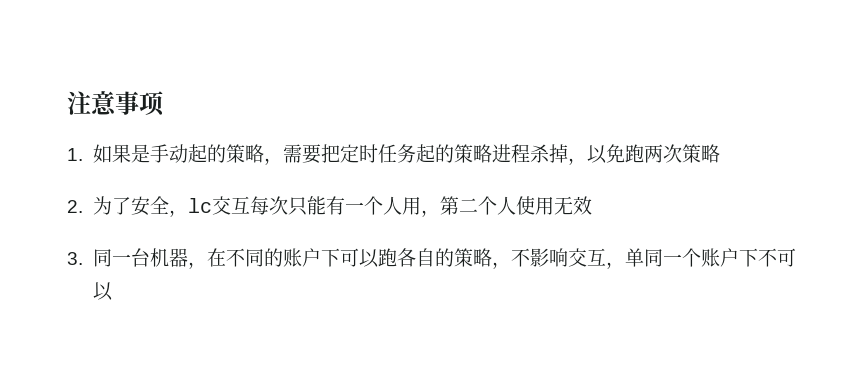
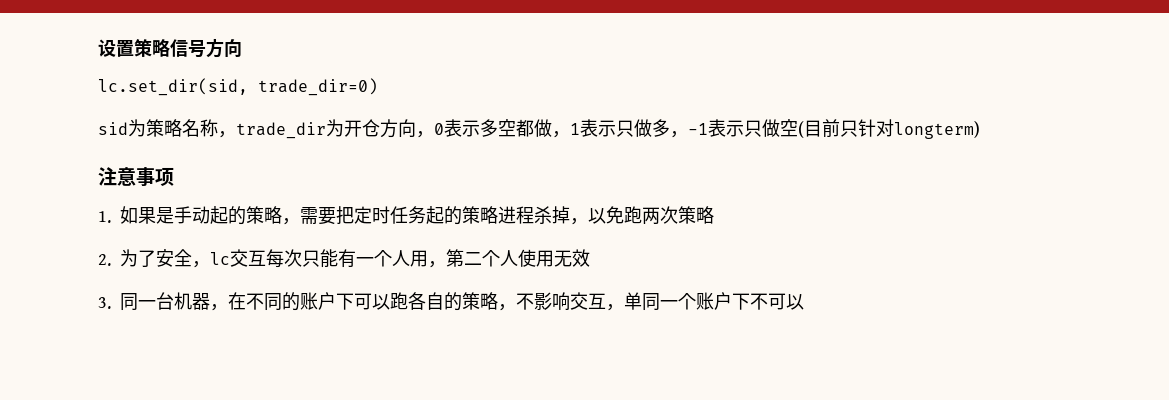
+ 设置策略信号方向
+ lc.set_dir(sid, trade_dir=0)
+ sid为策略名称，trade_dir为开仓方向，0表示多空都做，1表示只做多，-1表示只做空(目前只针对longterm)

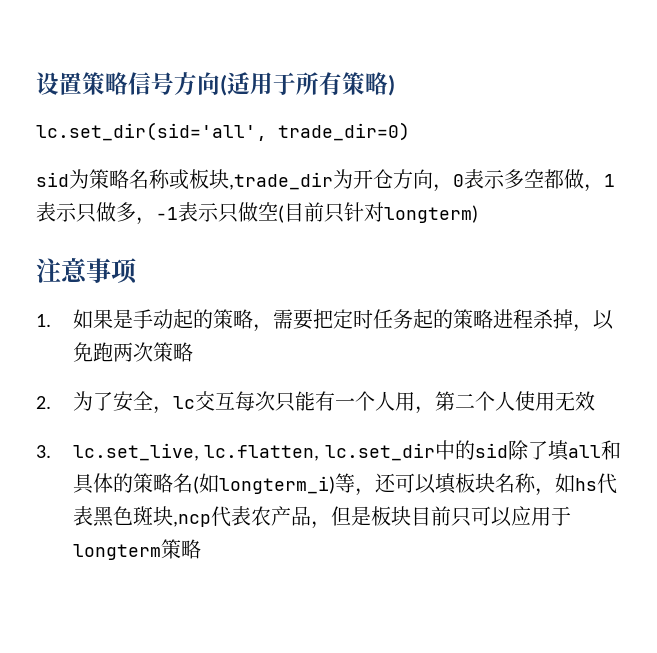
- 设置策略信号方向
- lc.set_dir(sid, trade_dir=0)
+ 设置策略信号方向(适用于所有策略)
+ lc.set_dir(sid='all', trade_dir=0)
- sid为策略名称，trade_dir为开仓方向，0表示多空都做，1表示只做多，-1表示只做空(目前只针对longterm)
+ sid为策略名称或板块,trade_dir为开仓方向，0表示多空都做，1表示只做多，-1表示只做空(目前只针对longterm)
- 3.同一台机器，在不同的账户下可以跑各自的策略，不影响交互，单同一个账户下不可以
+ 3. lc.set_live, lc.flatten, lc.set_dir中的sid除了填all和具体的策略名(如longterm_i)等，还可以填板块名称，如hs代表黑色斑块,ncp代表农产品，但是板块目前只可以应用于longterm策略

